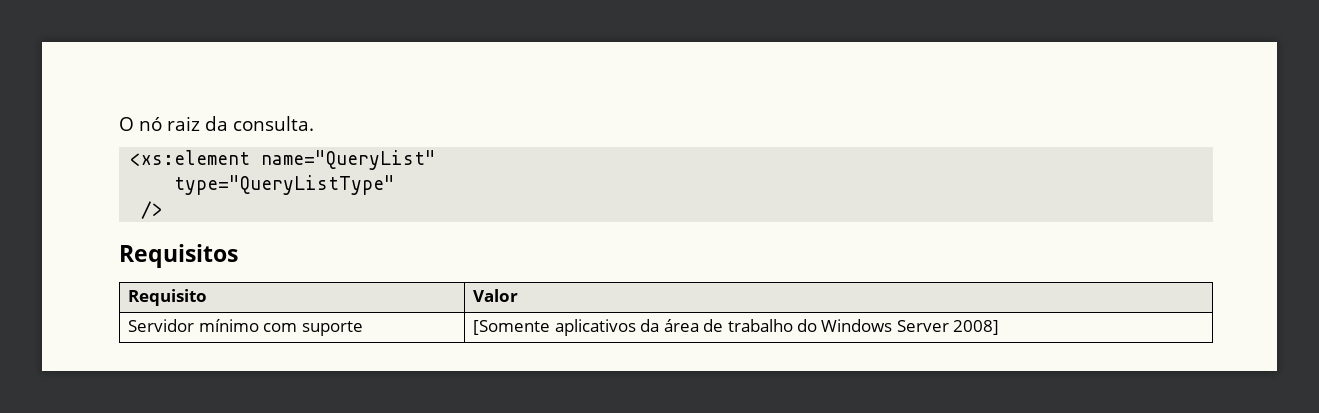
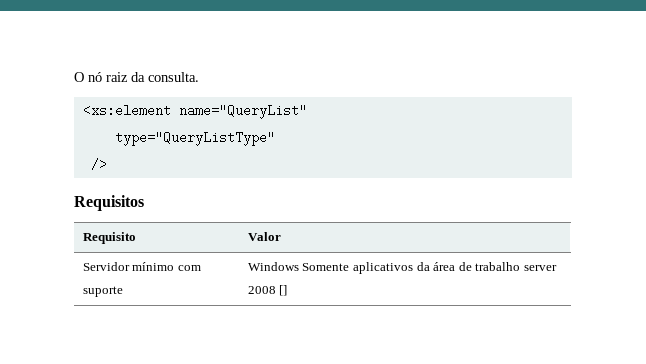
- Servidor mínimo com suporte | [Somente aplicativos da área de trabalho do Windows Server 2008]
+ Servidor mínimo com suporte | Windows Somente aplicativos da área de trabalho server 2008 []

